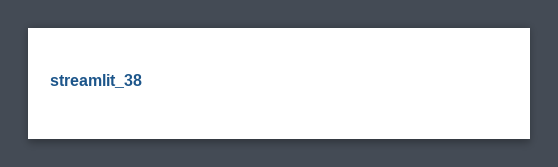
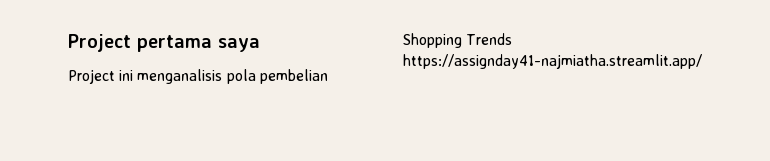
- streamlit_38
+ Project pertama saya
+ Project ini menganalisis pola pembelian Shopping Trends https://assignday41-najmiatha.streamlit.app/

